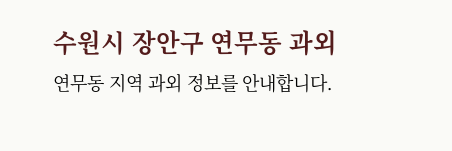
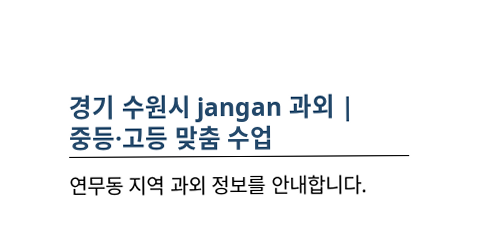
- 수원시 장안구 연무동 과외
+ 경기 수원시 jangan 과외 | 중등·고등 맞춤 수업

